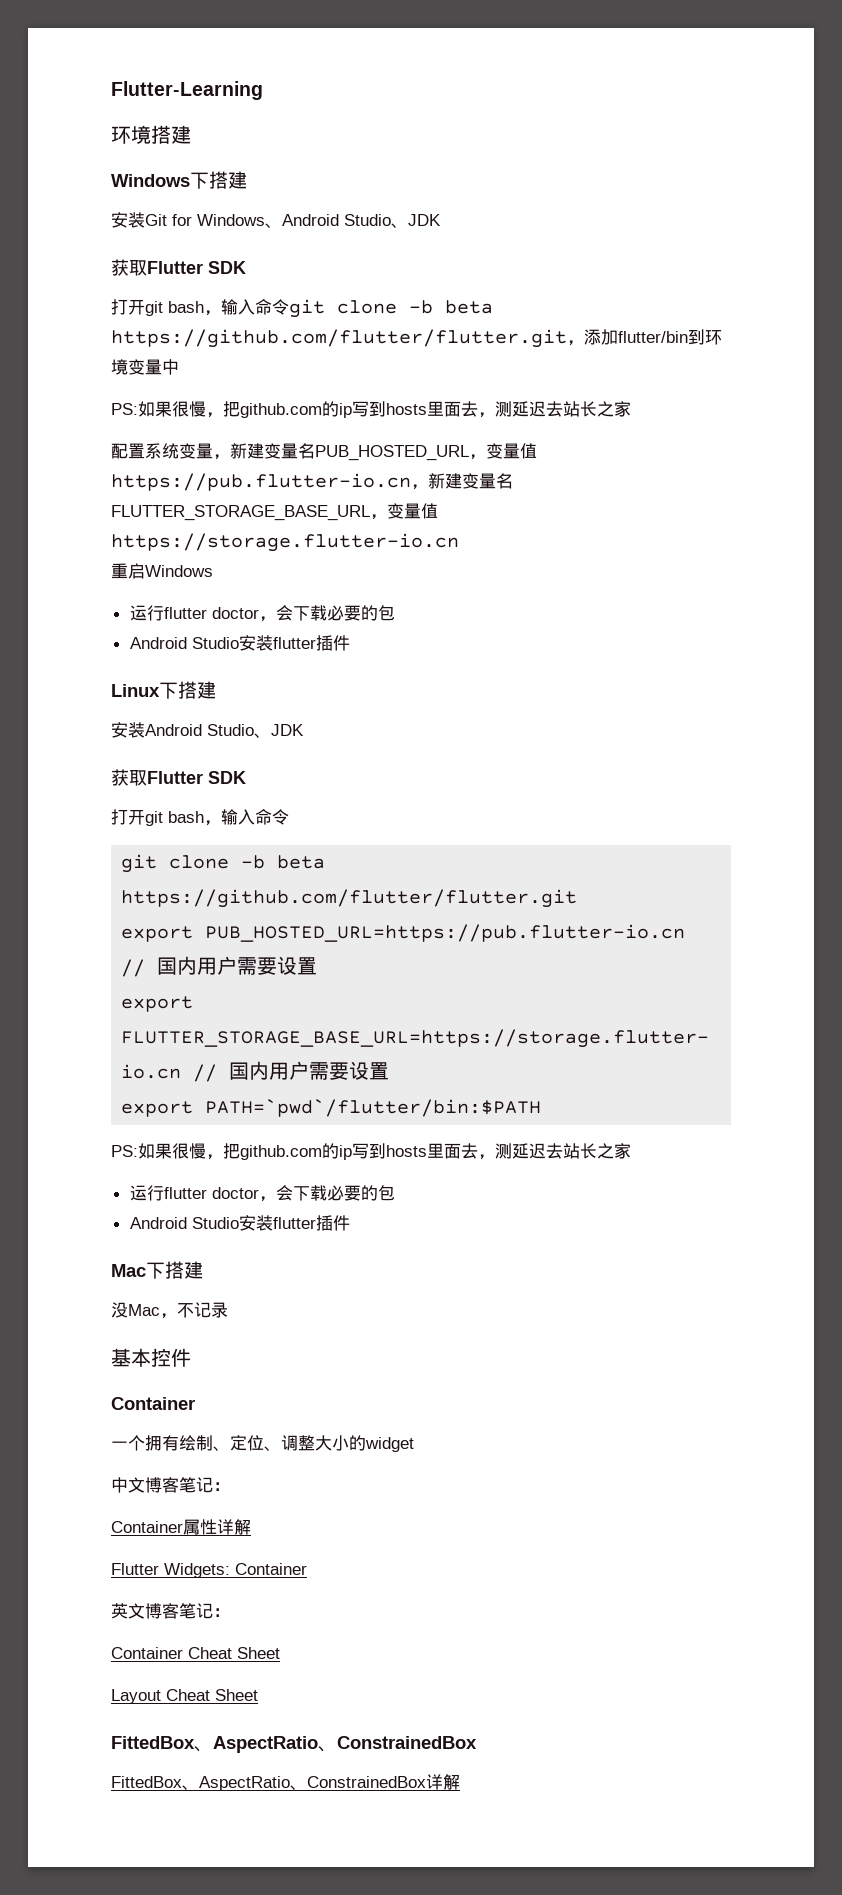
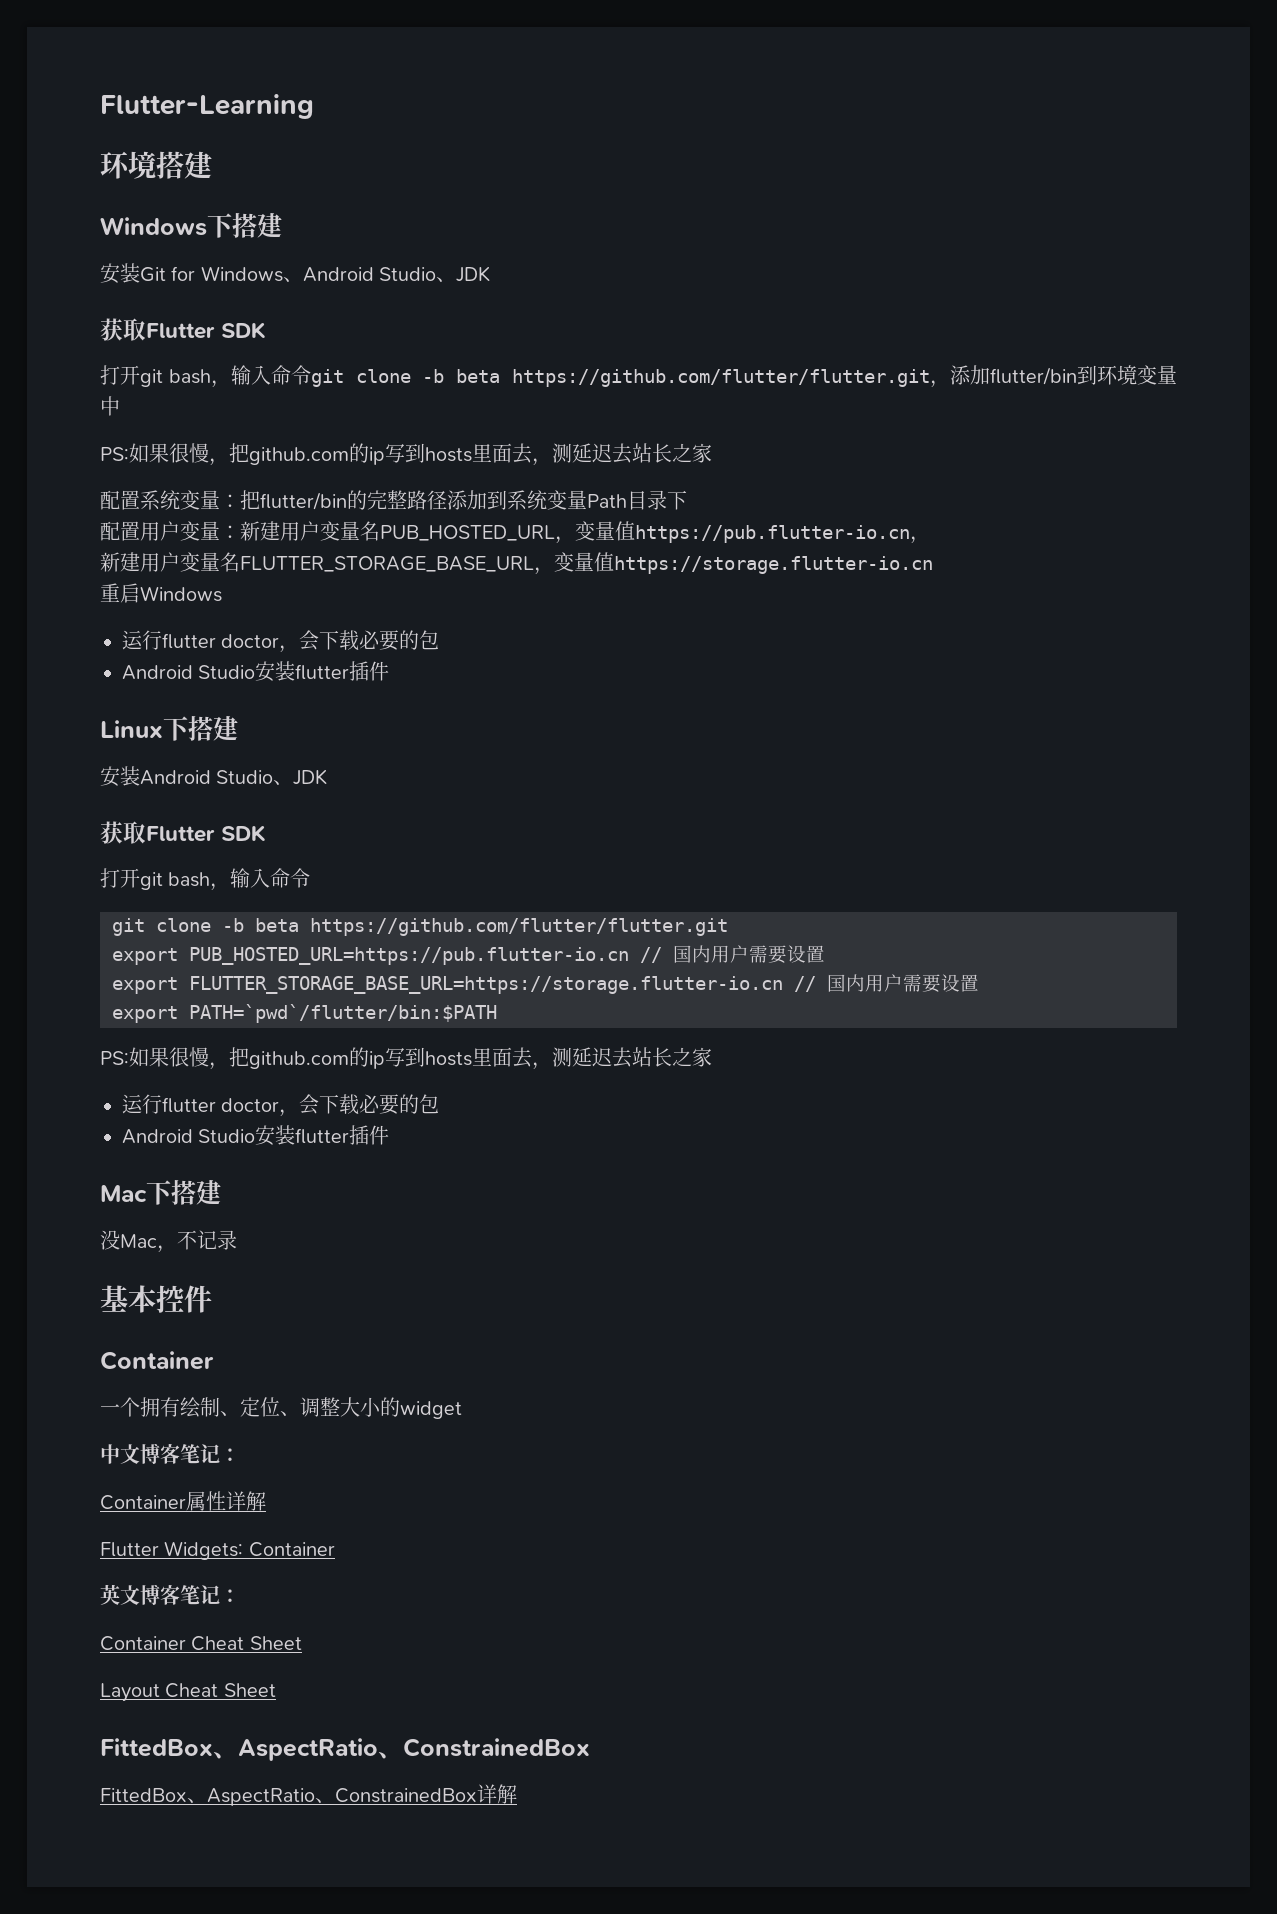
- 配置系统变量，新建变量名PUB_HOSTED_URL，变量值https://pub.flutter-io.cn，新建变量名FLUTTER_STORAGE_BASE_URL，变量值https://storage.flutter-io.cn
+ 配置系统变量：把flutter/bin的完整路径添加到系统变量Path目录下
+ 配置用户变量：新建用户变量名PUB_HOSTED_URL，变量值https://pub.flutter-io.cn，
+ 新建用户变量名FLUTTER_STORAGE_BASE_URL，变量值https://storage.flutter-io.cn

